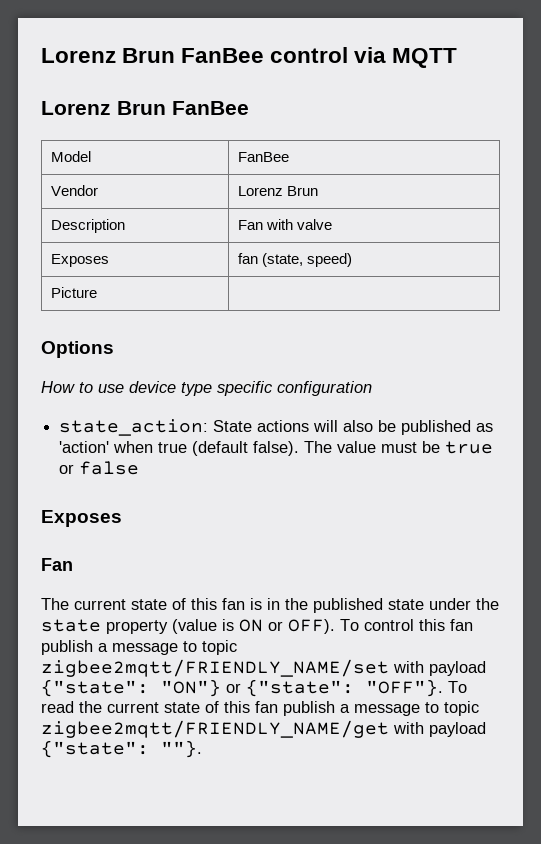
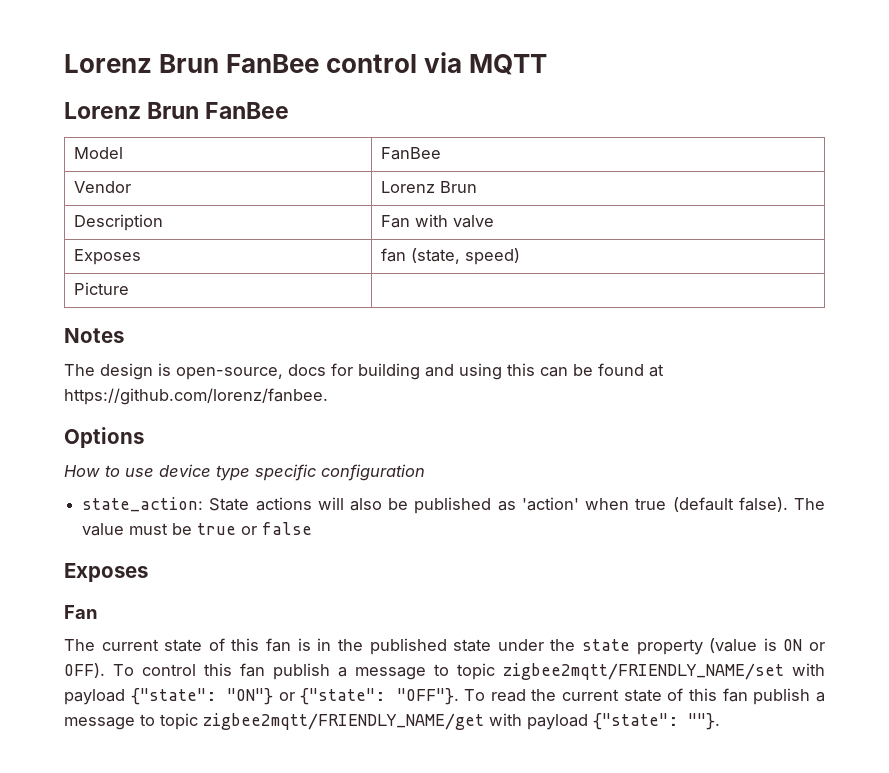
+ Notes
+ The design is open-source, docs for building and using this can be found at https://github.com/lorenz/fanbee.

